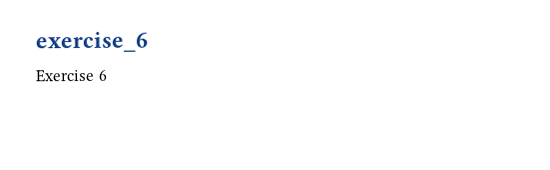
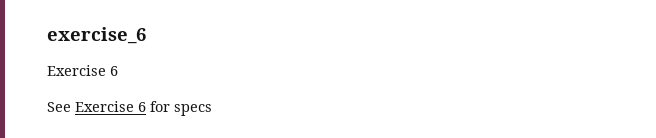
+ See Exercise 6 for specs

